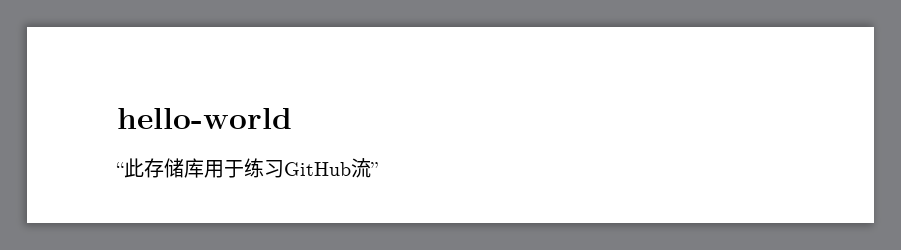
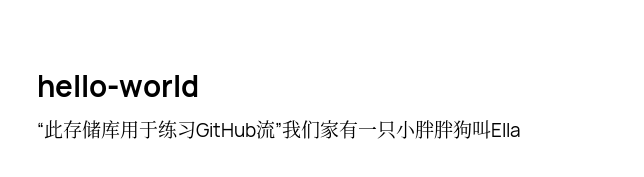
- “此存储库用于练习GitHub流”
+ “此存储库用于练习GitHub流”我们家有一只小胖胖狗叫Ella

